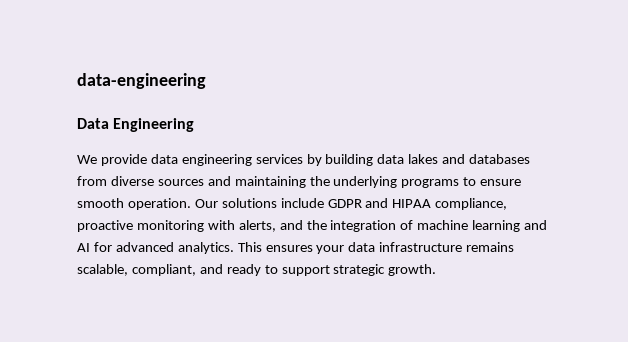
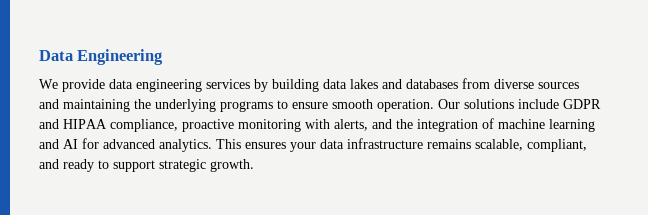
- data-engineering

